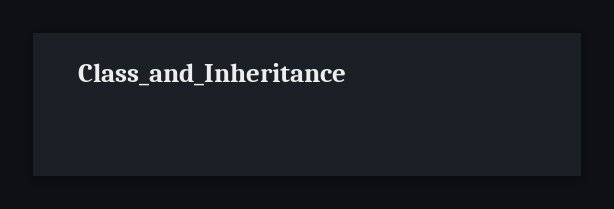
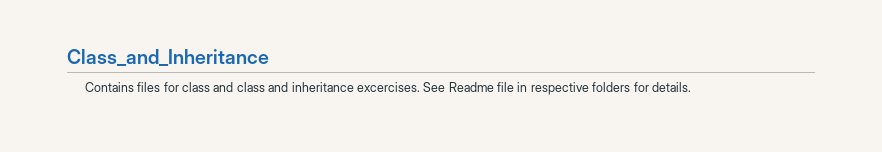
+ Contains files for class and class and inheritance excercises. See Readme file in respective folders for details.

